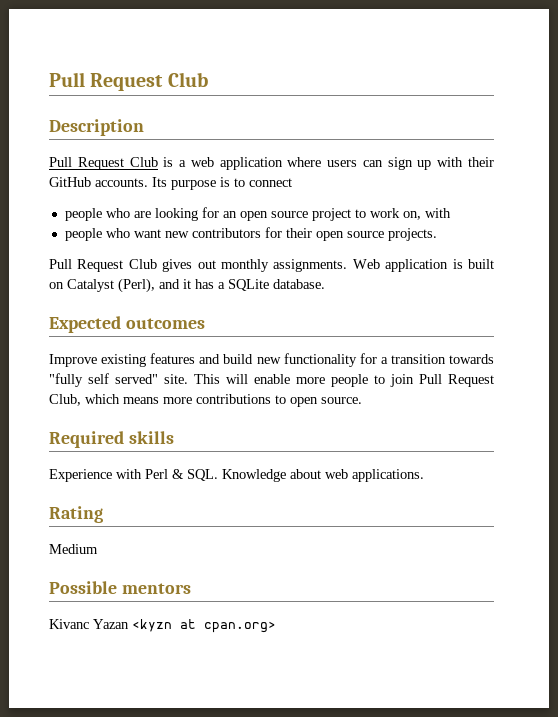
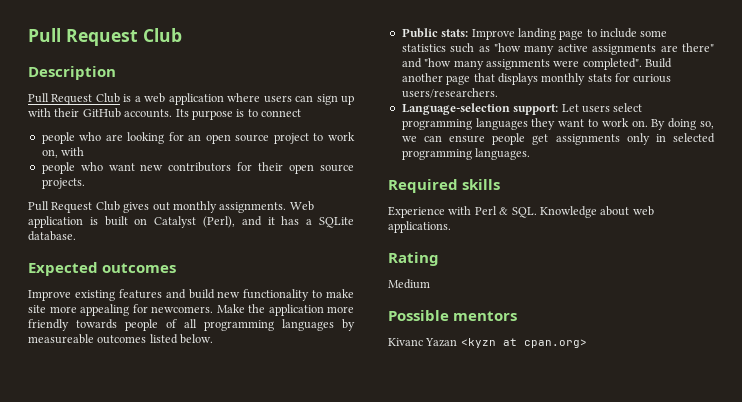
- Improve existing features and build new functionality for a transition towards "fully self served" site. This will enable more people to join Pull Request Club, which means more contributions to open source.
+ Improve existing features and build new functionality to make site more appealing for newcomers. Make the application more friendly towards people of all programming languages by measureable outcomes listed below.
+ Public stats: Improve landing page to include some statistics such as "how many active assignments are there" and "how many assignments were completed". Build another page that displays monthly stats for curious users/researchers.
+ Language-selection support: Let users select programming languages they want to work on. By doing so, we can ensure people get assignments only in selected programming languages.

